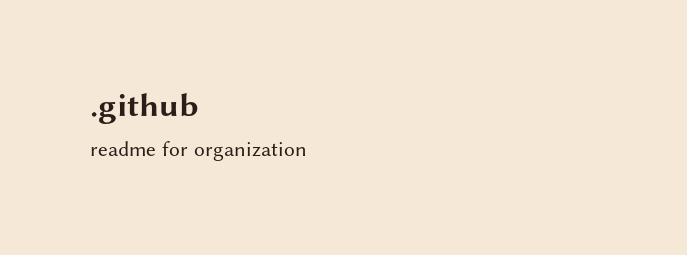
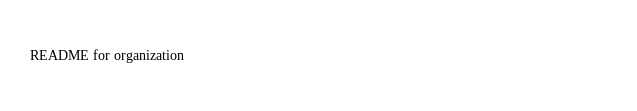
- .github
- readme for organization
+ README for organization

